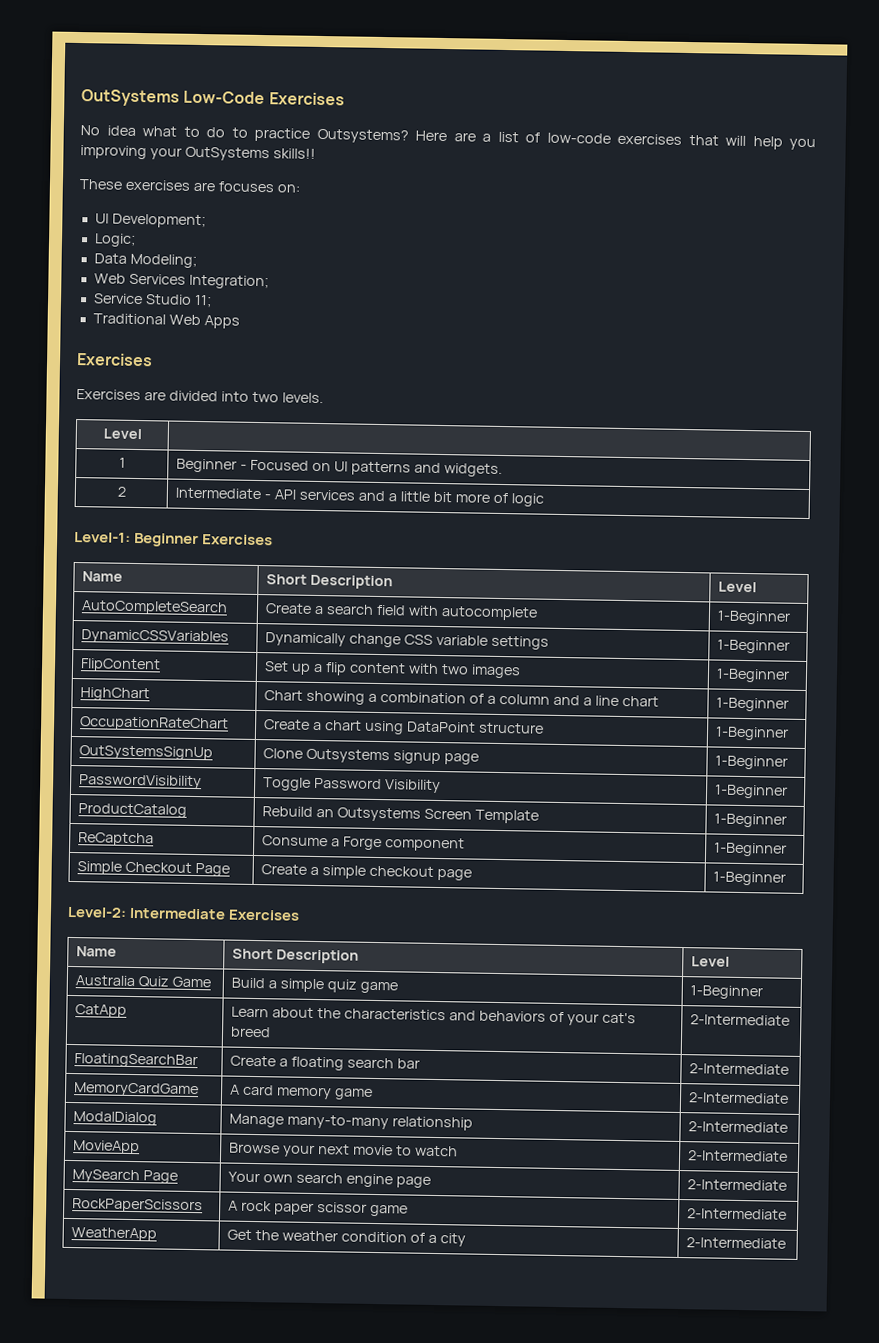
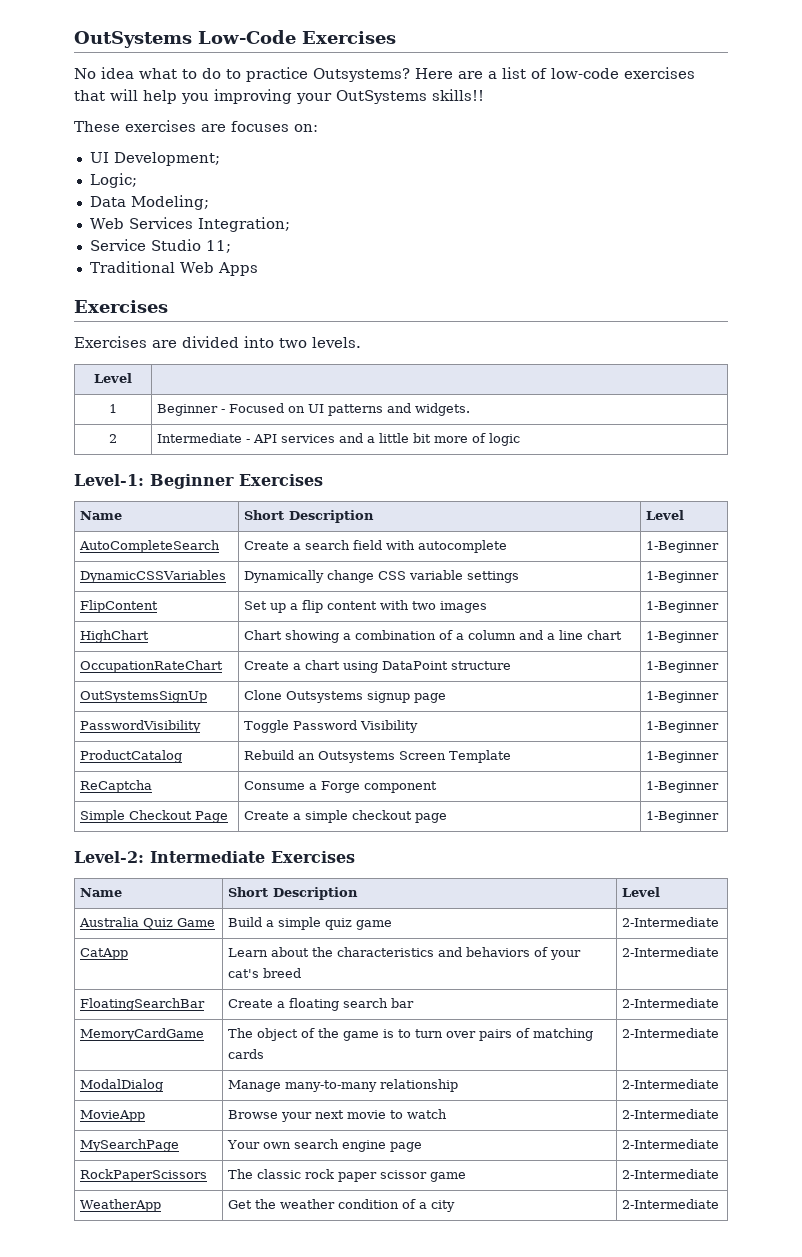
- Australia Quiz Game | Build a simple quiz game | 1-Beginner
+ Australia Quiz Game | Build a simple quiz game | 2-Intermediate
- MemoryCardGame | A card memory game | 2-Intermediate
+ MemoryCardGame | The object of the game is to turn over pairs of matching cards | 2-Intermediate
- MySearch Page | Your own search engine page | 2-Intermediate
+ MySearchPage | Your own search engine page | 2-Intermediate
- RockPaperScissors | A rock paper scissor game | 2-Intermediate
+ RockPaperScissors | The classic rock paper scissor game | 2-Intermediate

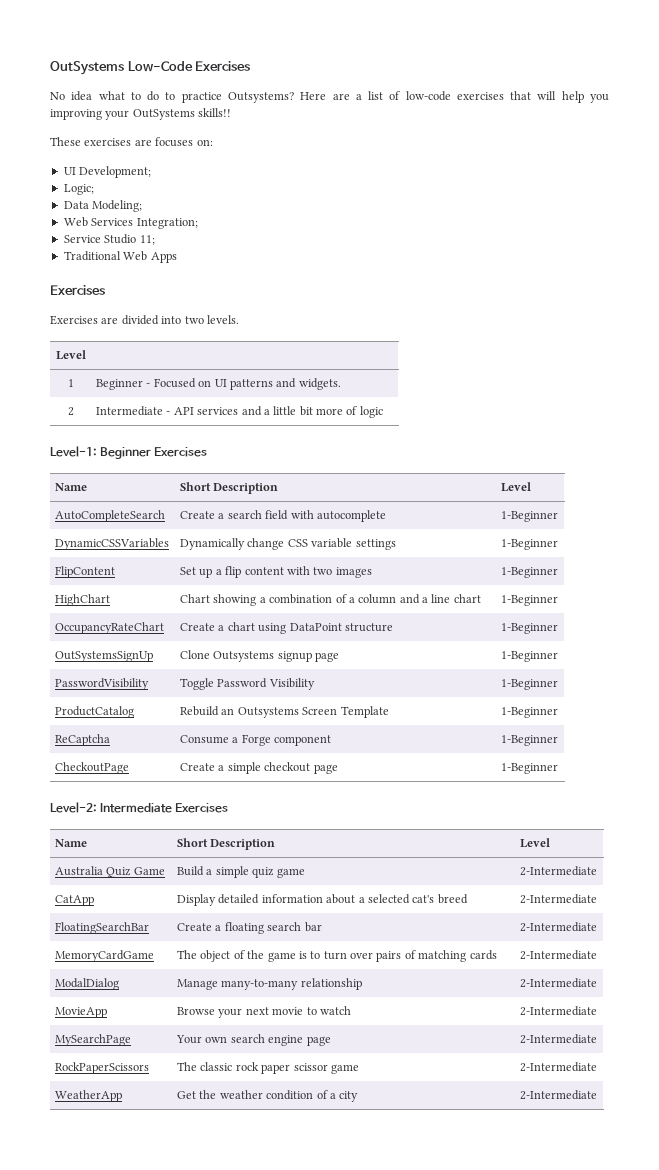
- OccupationRateChart | Create a chart using DataPoint structure | 1-Beginner
+ OccupancyRateChart | Create a chart using DataPoint structure | 1-Beginner
- Simple Checkout Page | Create a simple checkout page | 1-Beginner
+ CheckoutPage | Create a simple checkout page | 1-Beginner
- CatApp | Learn about the characteristics and behaviors of your cat's breed | 2-Intermediate
+ CatApp | Display detailed information about a selected cat's breed | 2-Intermediate

